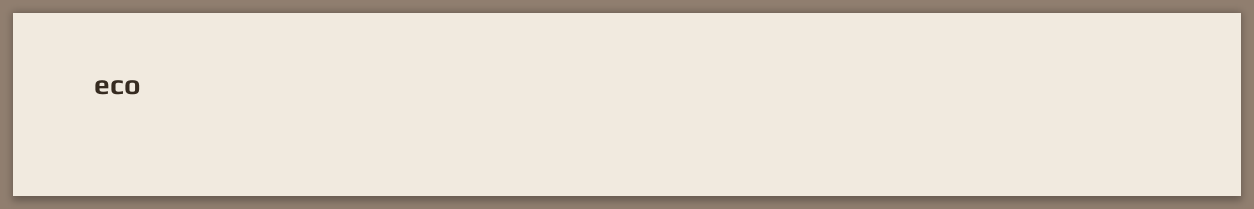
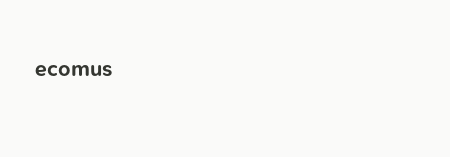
- eco
+ ecomus

